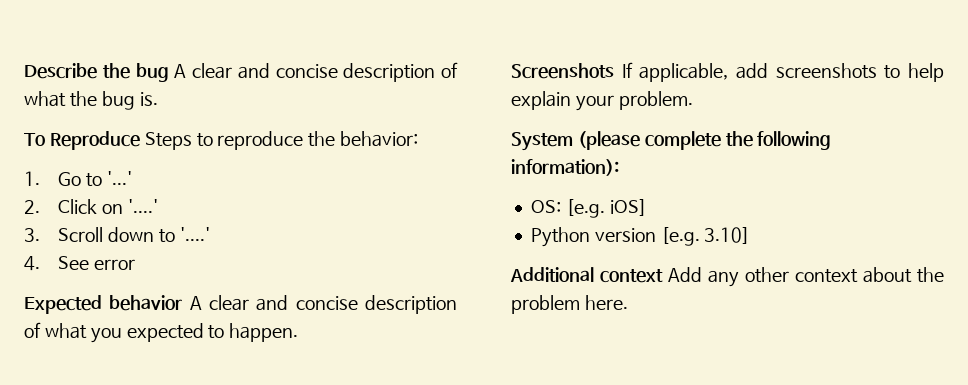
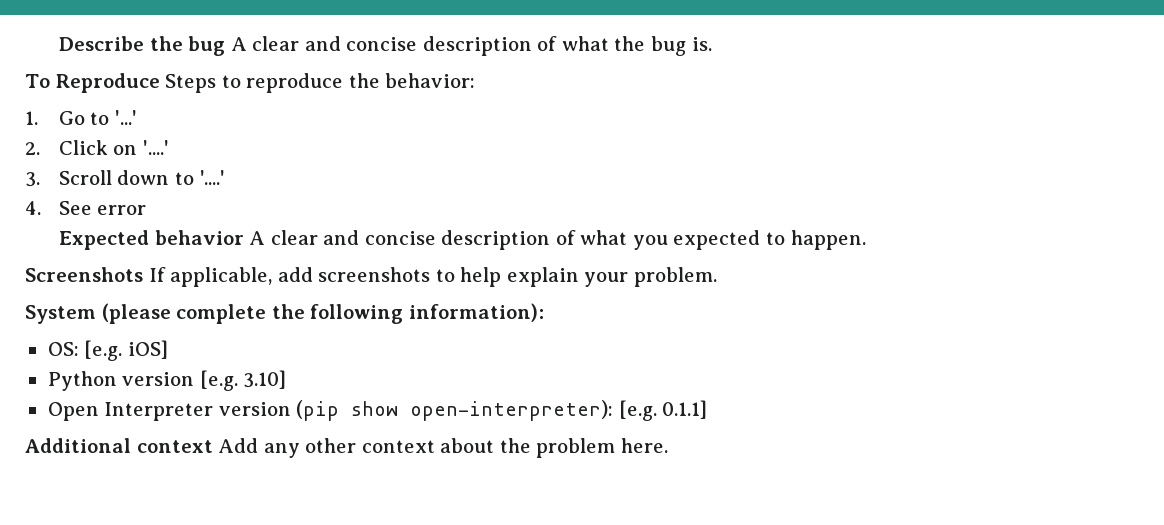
+ Open Interpreter version (pip show open-interpreter): [e.g. 0.1.1]

